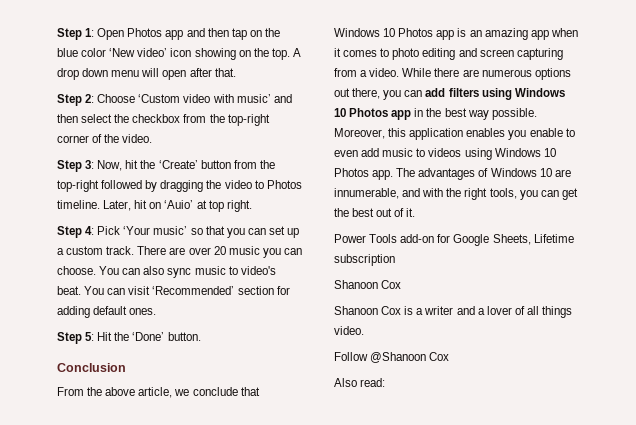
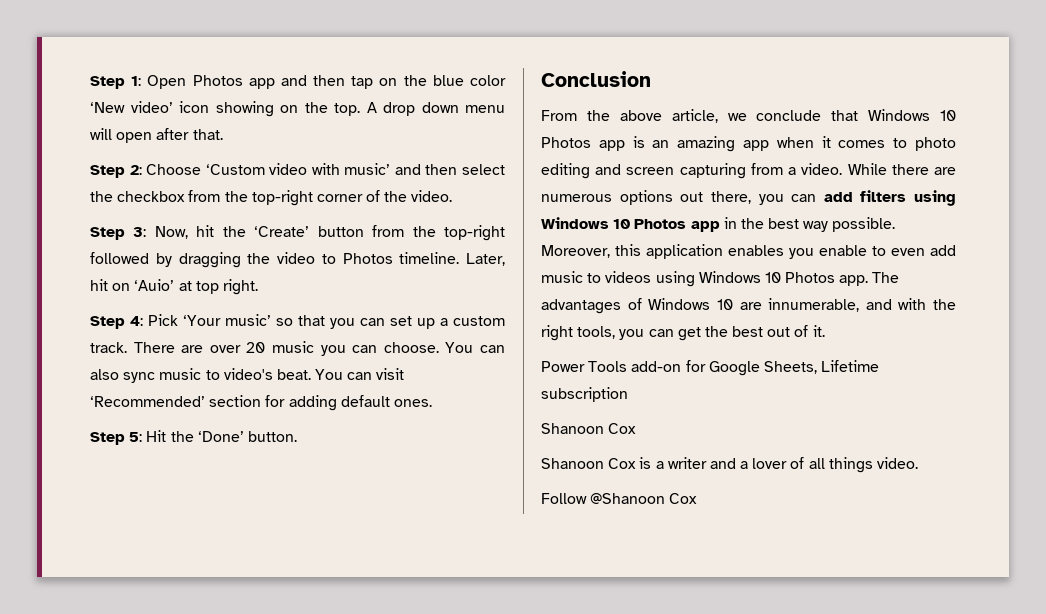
- Also read:

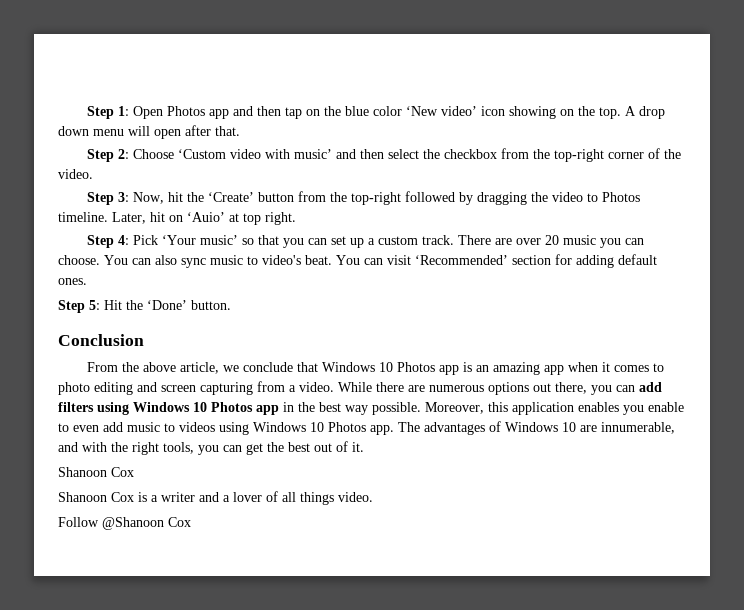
- Power Tools add-on for Google Sheets, Lifetime subscription

